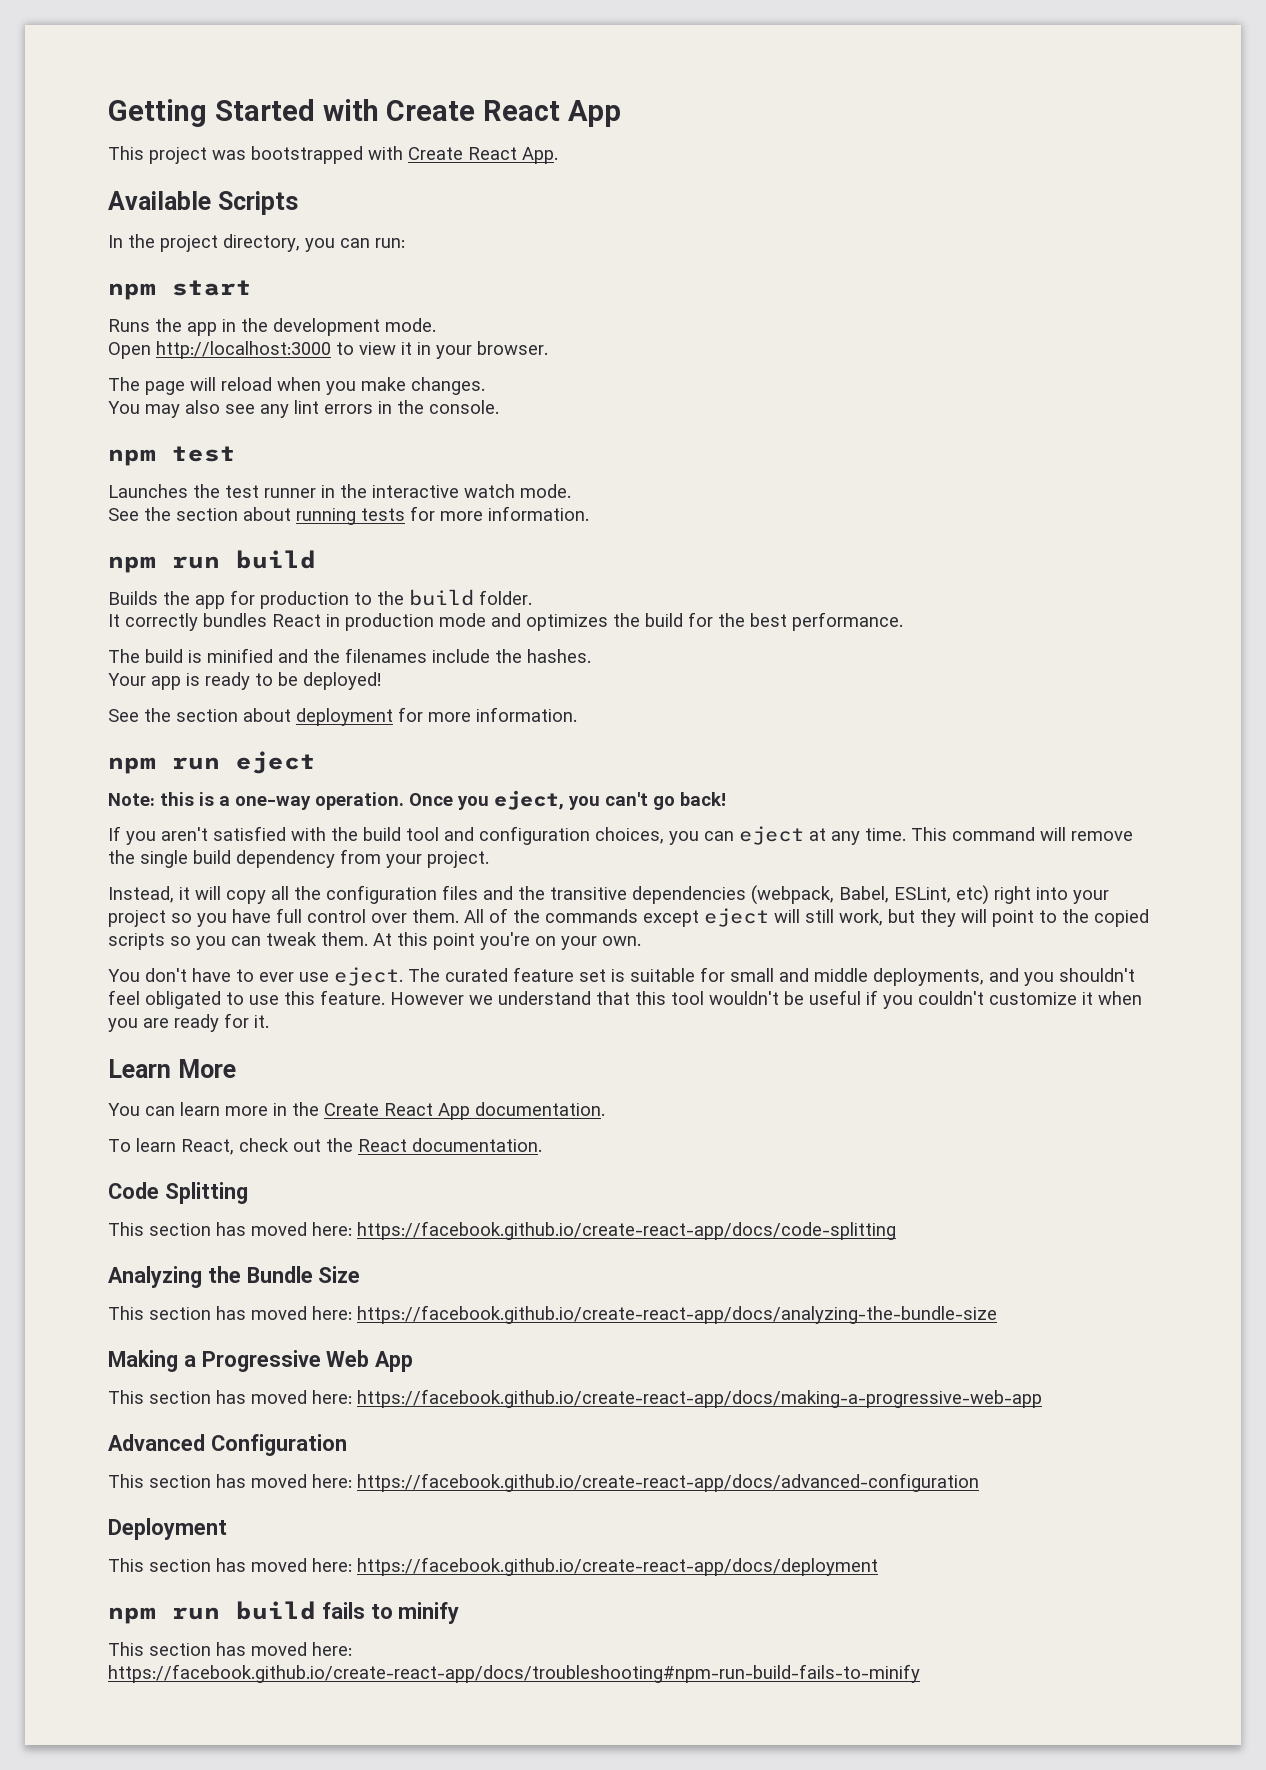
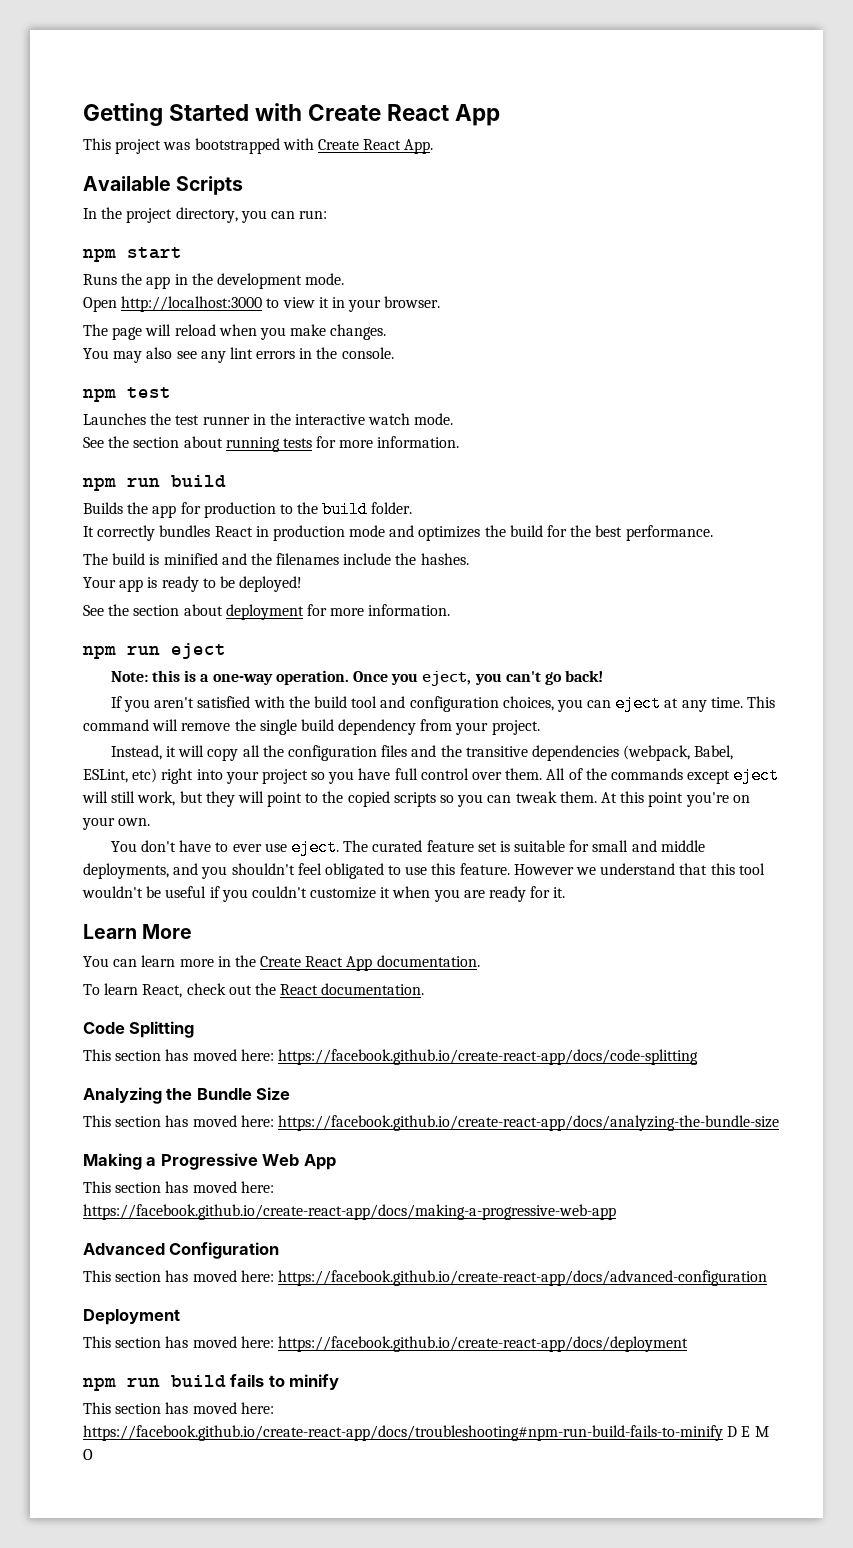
- This section has moved here: https://facebook.github.io/create-react-app/docs/troubleshooting#npm-run-build-fails-to-minify
+ This section has moved here: https://facebook.github.io/create-react-app/docs/troubleshooting#npm-run-build-fails-to-minify D E M O

